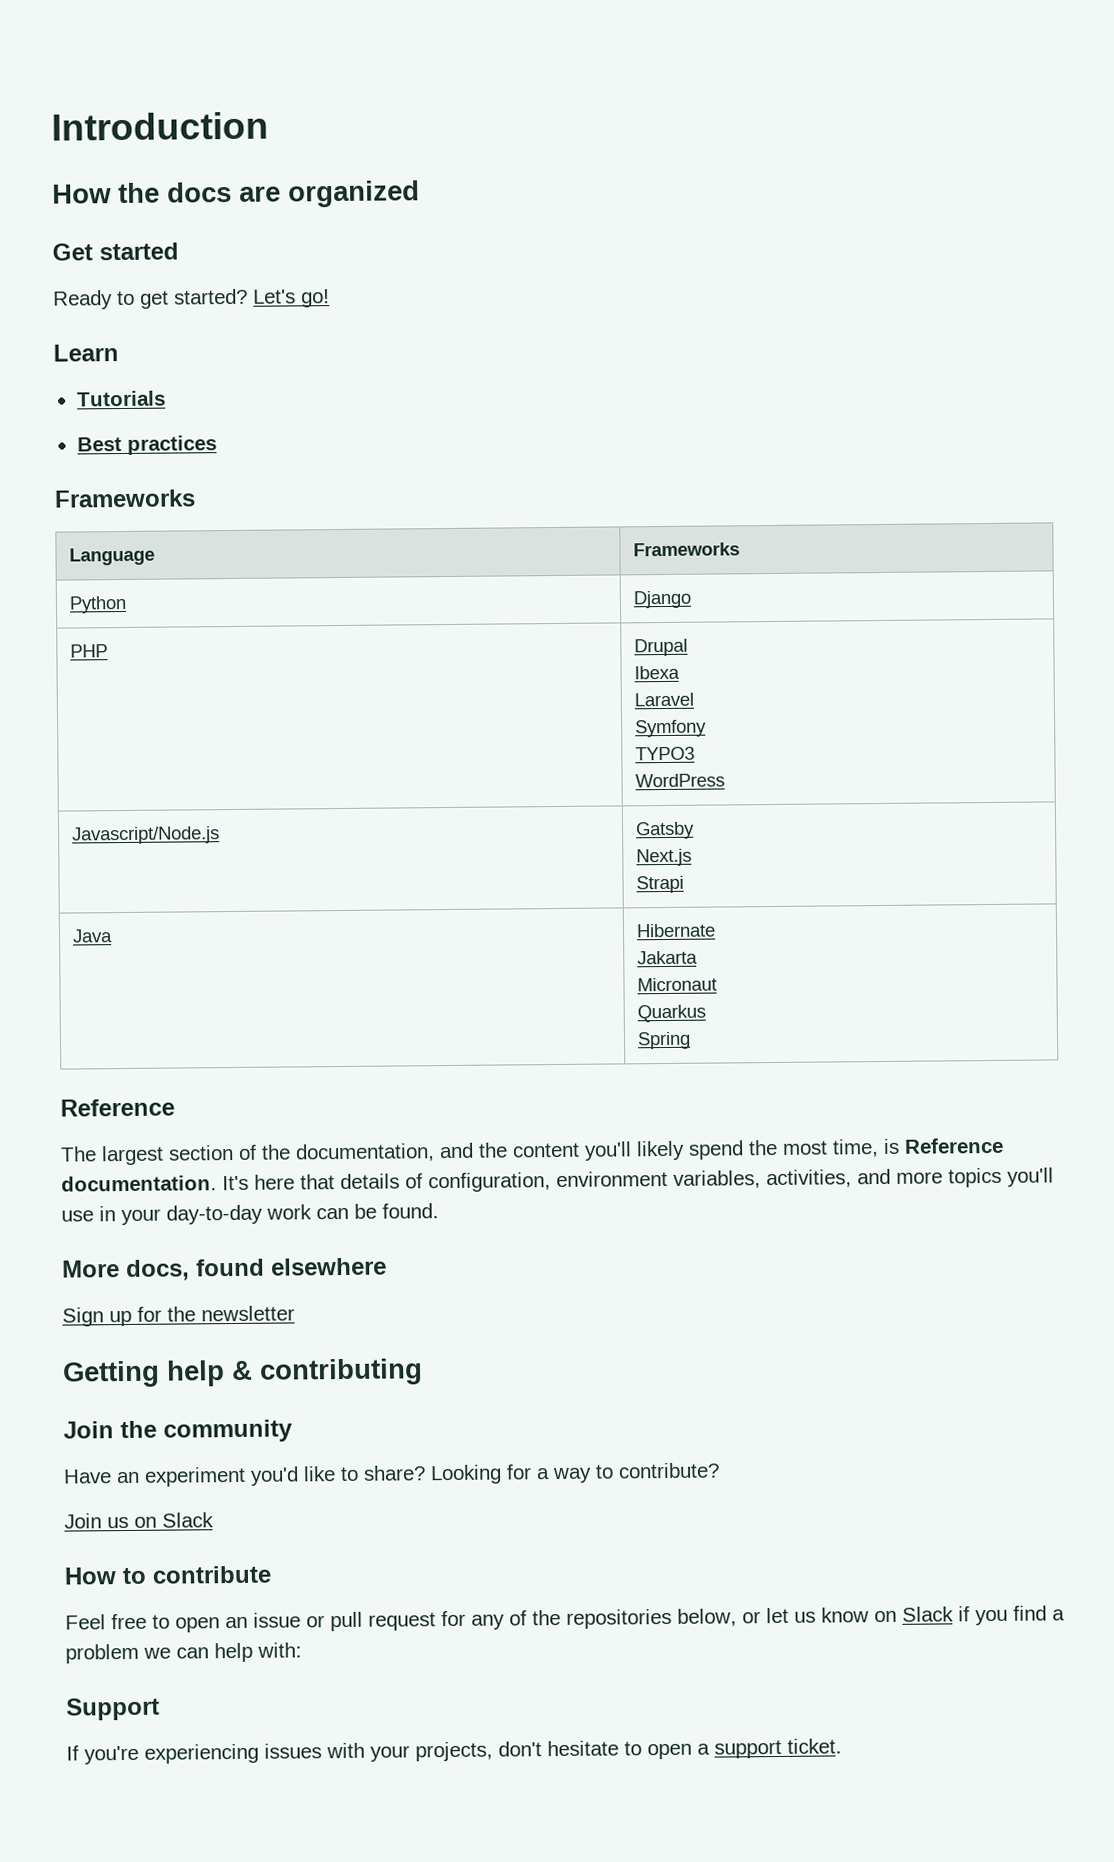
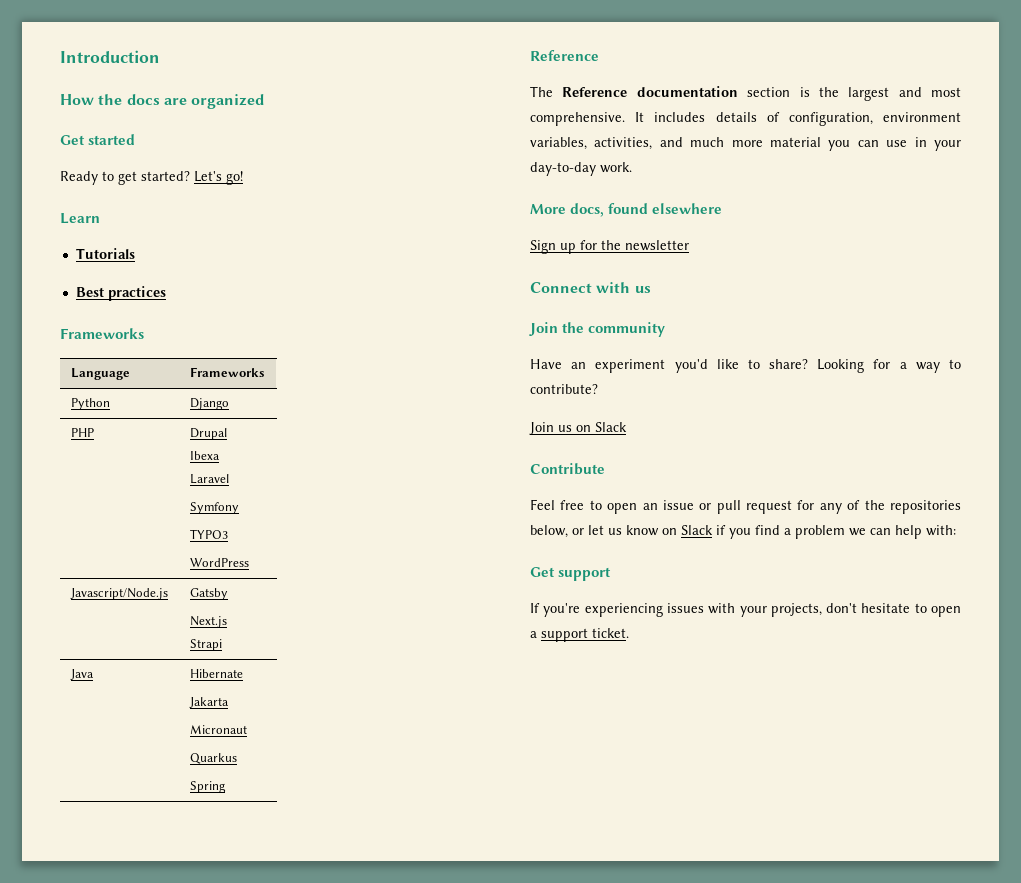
- The largest section of the documentation, and the content you'll likely spend the most time, is Reference documentation. It's here that details of configuration, environment variables, activities, and more topics you'll use in your day-to-day work can be found.
+ The Reference documentation section is the largest and most comprehensive. It includes details of configuration, environment variables, activities, and much more material you can use in your day-to-day work.
- Getting help & contributing
+ Connect with us
- How to contribute
+ Contribute
- Support
+ Get support

